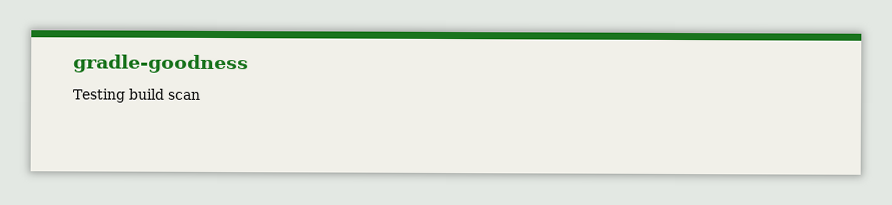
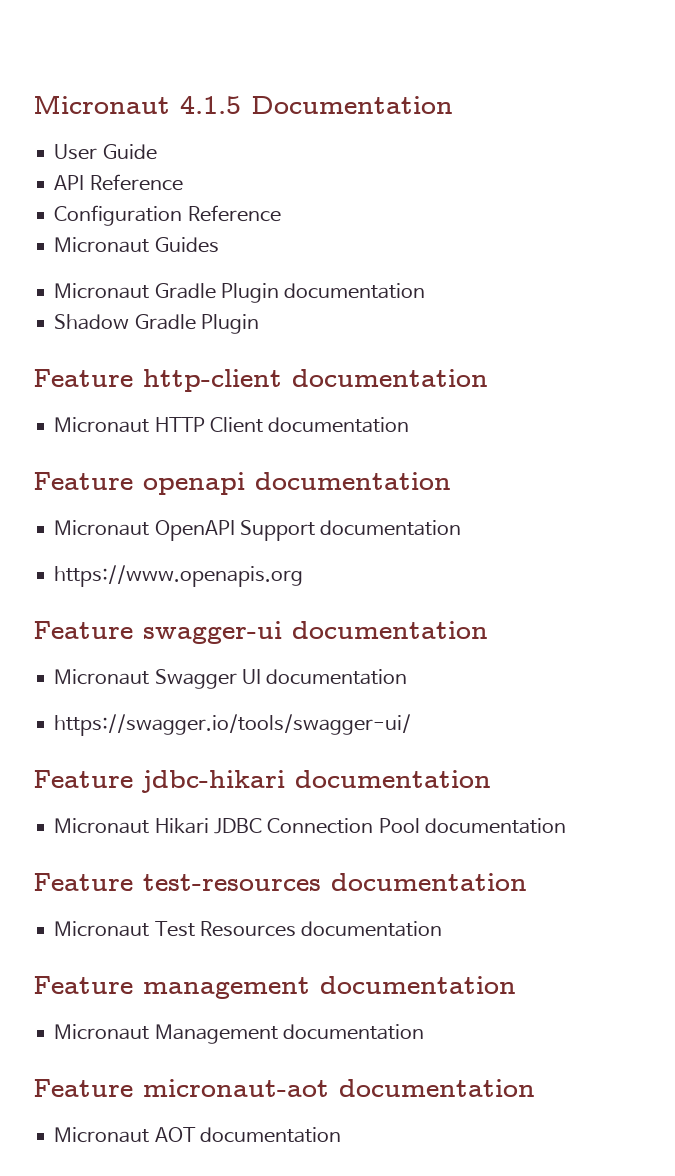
- gradle-goodness
- Testing build scan
+ Micronaut 4.1.5 Documentation
+ User Guide
+ API Reference
+ Configuration Reference
+ Micronaut Guides
+ Micronaut Gradle Plugin documentation
+ Shadow Gradle Plugin
+ Feature http-client documentation
+ Micronaut HTTP Client documentation
+ Feature openapi documentation
+ Micronaut OpenAPI Support documentation
+ https://www.openapis.org
+ Feature swagger-ui documentation
+ Micronaut Swagger UI documentation
+ https://swagger.io/tools/swagger-ui/
+ Feature jdbc-hikari documentation
+ Micronaut Hikari JDBC Connection Pool documentation
+ Feature test-resources documentation
+ Micronaut Test Resources documentation
+ Feature management documentation
+ Micronaut Management documentation
+ Feature micronaut-aot documentation
+ Micronaut AOT documentation

